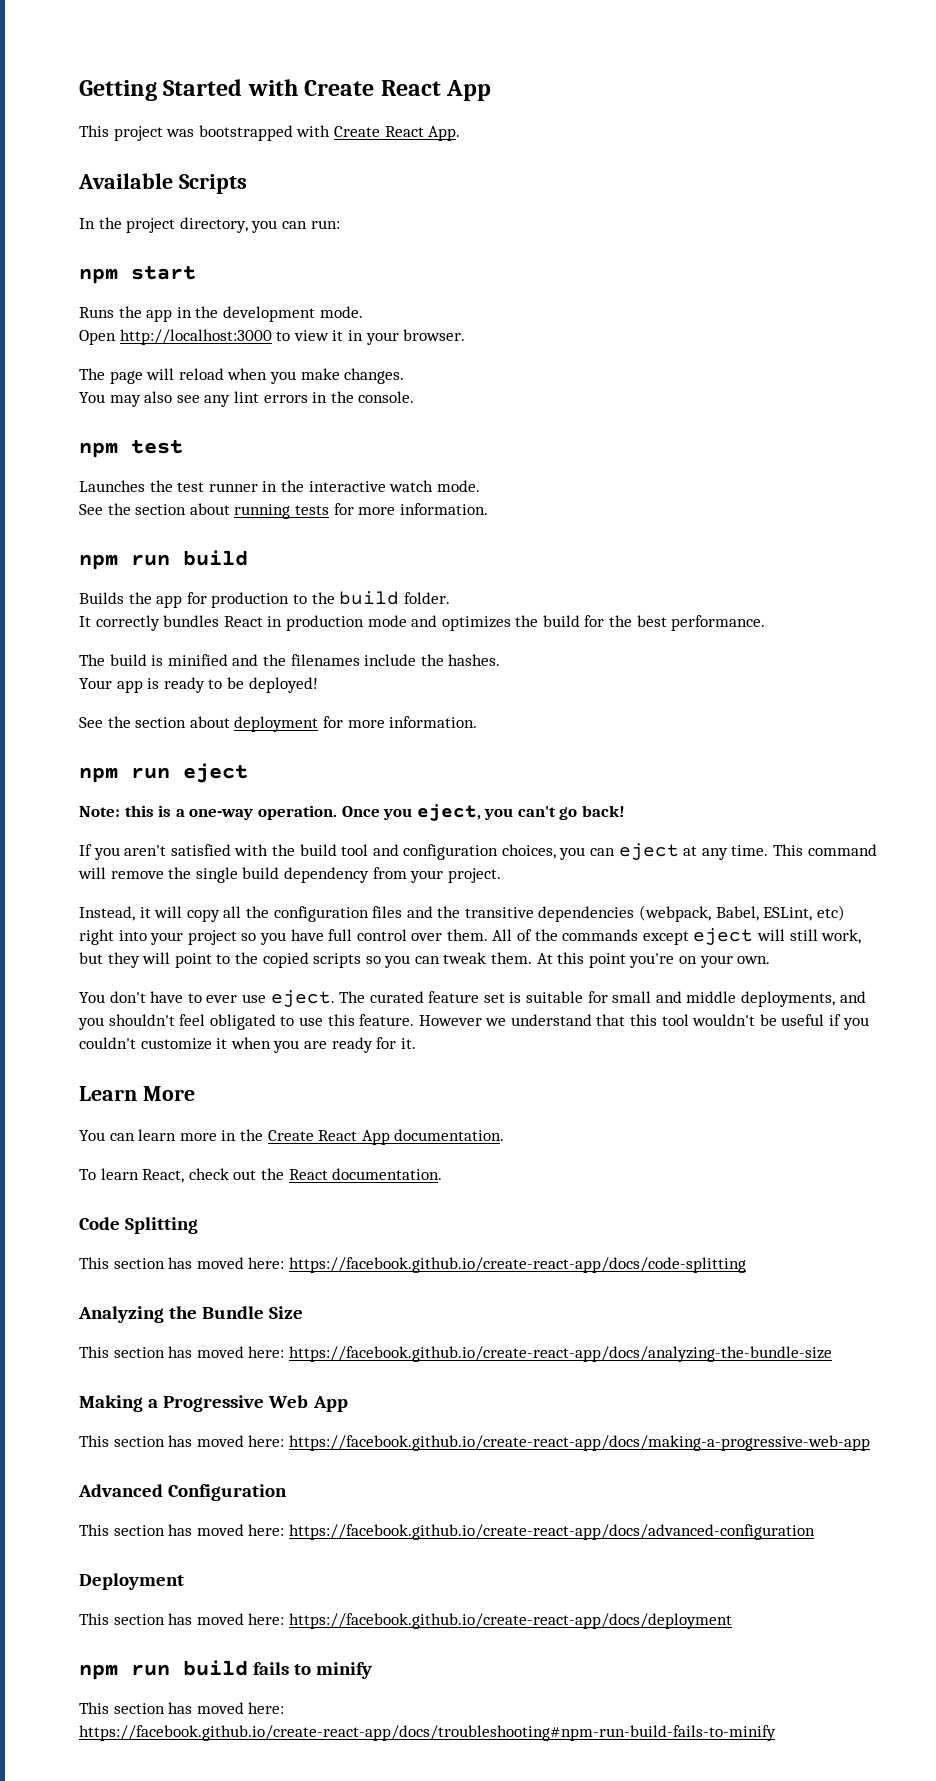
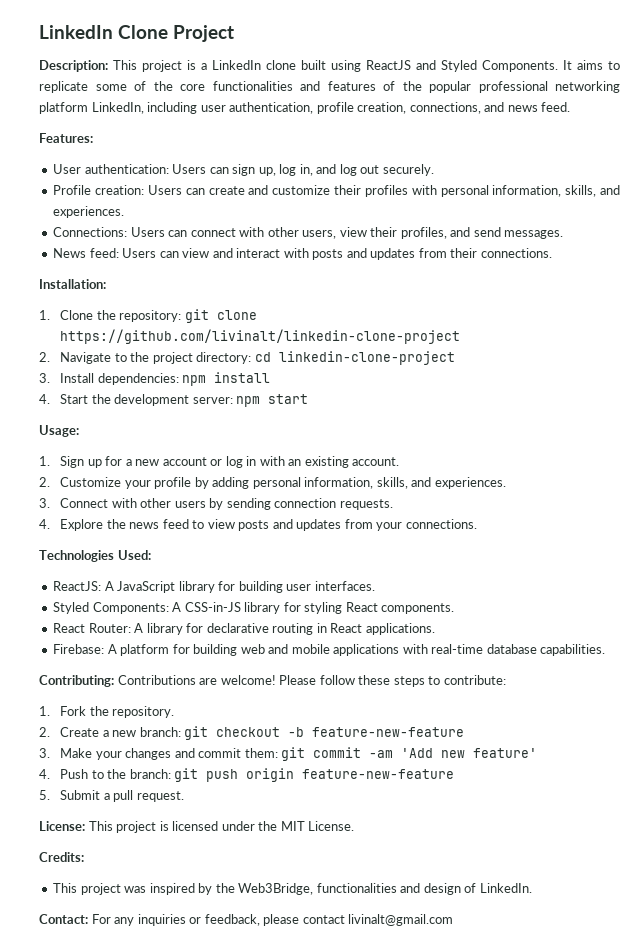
- Getting Started with Create React App
- This project was bootstrapped with Create React App.
- Available Scripts
- In the project directory, you can run:
- npm start
- Runs the app in the development mode.
- Open http://localhost:3000 to view it in your browser.
- The page will reload when you make changes.
- You may also see any lint errors in the console.
- npm test
- Launches the test runner in the interactive watch mode.
- See the section about running tests for more information.
- npm run build
- Builds the app for production to the build folder.
- It correctly bundles React in production mode and optimizes the build for the best performance.
- The build is minified and the filenames include the hashes.
- Your app is ready to be deployed!
- See the section about deployment for more information.
- npm run eject
- Note: this is a one-way operation. Once you eject, you can't go back!
- If you aren't satisfied with the build tool and configuration choices, you can eject at any time. This command will remove the single build dependency from your project.
- Instead, it will copy all the configuration files and the transitive dependencies (webpack, Babel, ESLint, etc) right into your project so you have full control over them. All of the commands except eject will still work, but they will point to the copied scripts so you can tweak them. At this point you're on your own.
- You don't have to ever use eject. The curated feature set is suitable for small and middle deployments, and you shouldn't feel obligated to use this feature. However we understand that this tool wouldn't be useful if you couldn't customize it when you are ready for it.
- Learn More
- You can learn more in the Create React App documentation.
- To learn React, check out the React documentation.
- Code Splitting
- This section has moved here: https://facebook.github.io/create-react-app/docs/code-splitting
- Analyzing the Bundle Size
- This section has moved here: https://facebook.github.io/create-react-app/docs/analyzing-the-bundle-size
- Making a Progressive Web App
- This section has moved here: https://facebook.github.io/create-react-app/docs/making-a-progressive-web-app
- Advanced Configuration
- This section has moved here: https://facebook.github.io/create-react-app/docs/advanced-configuration
- Deployment
- This section has moved here: https://facebook.github.io/create-react-app/docs/deployment
- npm run build fails to minify
- This section has moved here: https://facebook.github.io/create-react-app/docs/troubleshooting#npm-run-build-fails-to-minify
+ LinkedIn Clone Project
+ Description: This project is a LinkedIn clone built using ReactJS and Styled Components. It aims to replicate some of the core functionalities and features of the popular professional networking platform LinkedIn, including user authentication, profile creation, connections, and news feed.
+ Features:
+ User authentication: Users can sign up, log in, and log out securely.
+ Profile creation: Users can create and customize their profiles with personal information, skills, and experiences.
+ Connections: Users can connect with other users, view their profiles, and send messages.
+ News feed: Users can view and interact with posts and updates from their connections.
+ Installation:
+ 1. Clone the repository: git clone https://github.com/livinalt/linkedin-clone-project
+ 2. Navigate to the project directory: cd linkedin-clone-project
+ 3. Install dependencies: npm install
+ 4. Start the development server: npm start
+ Usage:
+ 1. Sign up for a new account or log in with an existing account.
+ 2. Customize your profile by adding personal information, skills, and experiences.
+ 3. Connect with other users by sending connection requests.
+ 4. Explore the news feed to view posts and updates from your connections.
+ Technologies Used:
+ ReactJS: A JavaScript library for building user interfaces.
+ Styled Components: A CSS-in-JS library for styling React components.
+ React Router: A library for declarative routing in React applications.
+ Firebase: A platform for building web and mobile applications with real-time database capabilities.
+ Contributing: Contributions are welcome! Please follow these steps to contribute:
+ 1. Fork the repository.
+ 2. Create a new branch: git checkout -b feature-new-feature
+ 3. Make your changes and commit them: git commit -am 'Add new feature'
+ 4. Push to the branch: git push origin feature-new-feature
+ 5. Submit a pull request.
+ License: This project is licensed under the MIT License.
+ Credits:
+ This project was inspired by the Web3Bridge, functionalities and design of LinkedIn.
+ Contact: For any inquiries or feedback, please contact livinalt@gmail.com

